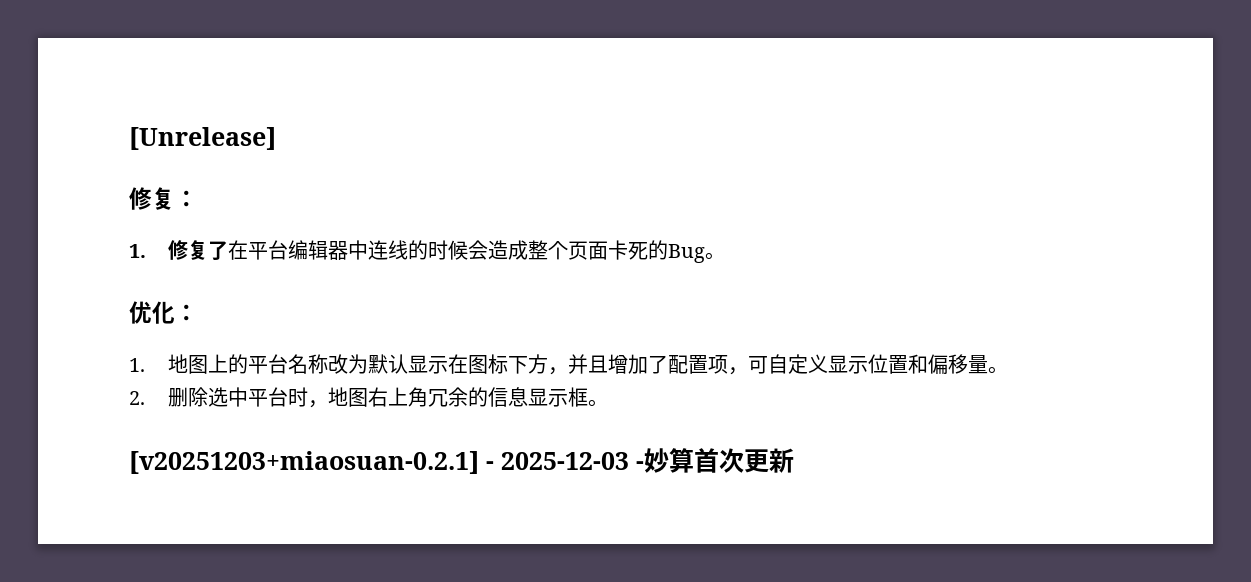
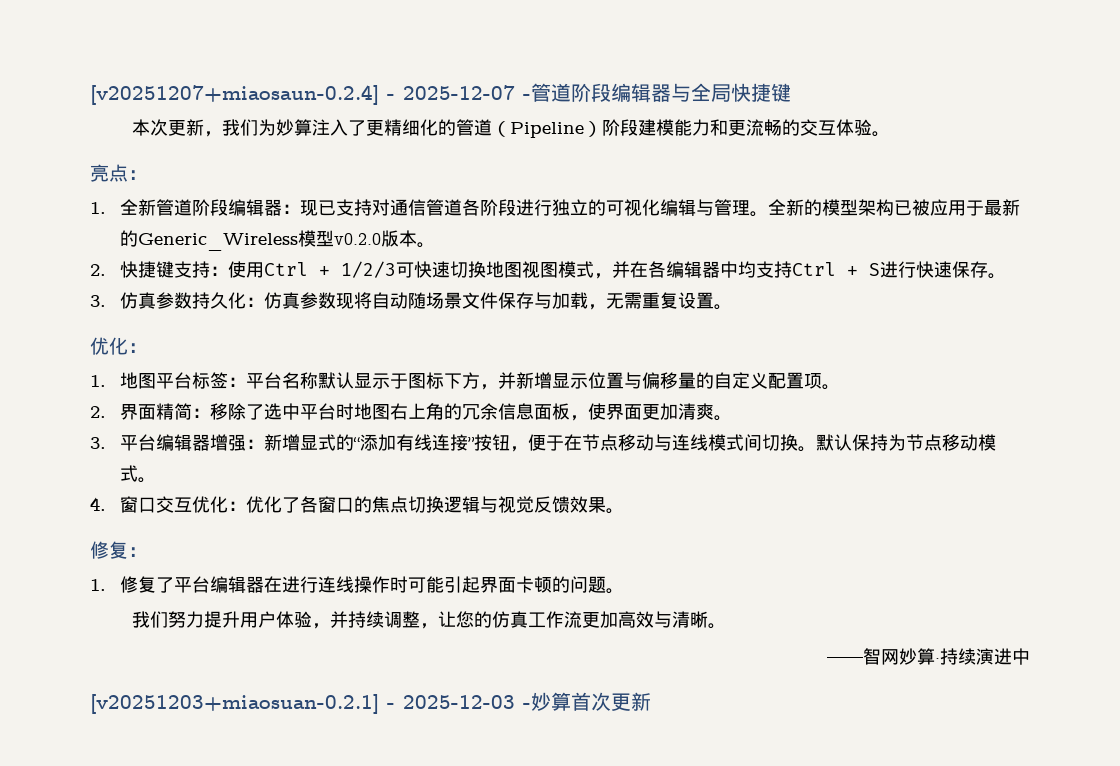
- [Unrelease]
+ [v20251207+miaosaun-0.2.4] - 2025-12-07 -管道阶段编辑器与全局快捷键
+ 本次更新，我们为妙算注入了更精细化的管道（Pipeline）阶段建模能力和更流畅的交互体验。
+ 亮点：
+ 1.全新管道阶段编辑器：现已支持对通信管道各阶段进行独立的可视化编辑与管理。全新的模型架构已被应用于最新的Generic_Wireless模型v0.2.0版本。
+ 2.快捷键支持：使用Ctrl + 1/2/3可快速切换地图视图模式，并在各编辑器中均支持Ctrl + S进行快速保存。
+ 3.仿真参数持久化：仿真参数现将自动随场景文件保存与加载，无需重复设置。
+ 优化：
+ 1.地图平台标签：平台名称默认显示于图标下方，并新增显示位置与偏移量的自定义配置项。
+ 2.界面精简：移除了选中平台时地图右上角的冗余信息面板，使界面更加清爽。
+ 3.平台编辑器增强：新增显式的“添加有线连接”按钮，便于在节点移动与连线模式间切换。默认保持为节点移动模式。
+ 4.窗口交互优化：优化了各窗口的焦点切换逻辑与视觉反馈效果。
- 1.修复了在平台编辑器中连线的时候会造成整个页面卡死的Bug。
- 优化：
- 1.地图上的平台名称改为默认显示在图标下方，并且增加了配置项，可自定义显示位置和偏移量。
- 2.删除选中平台时，地图右上角冗余的信息显示框。
+ 1.修复了平台编辑器在进行连线操作时可能引起界面卡顿的问题。
+ 我们努力提升用户体验，并持续调整，让您的仿真工作流更加高效与清晰。
+ ——智网妙算·持续演进中

